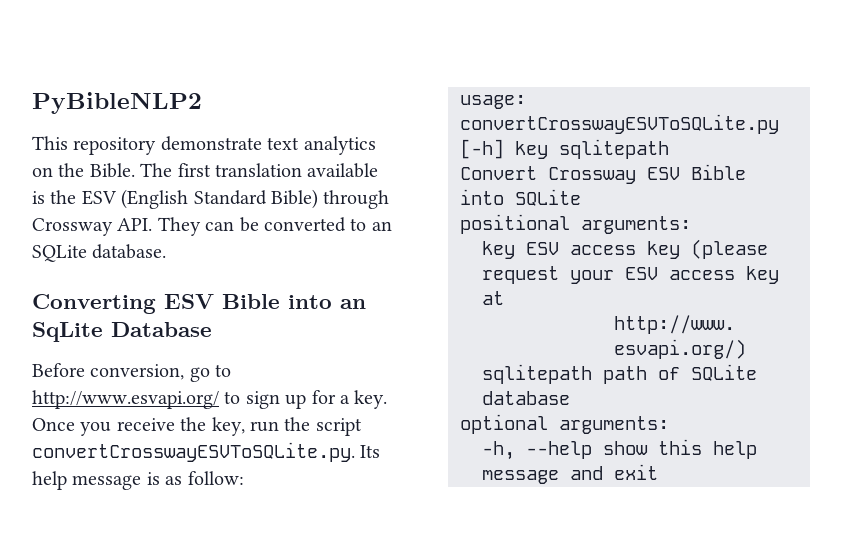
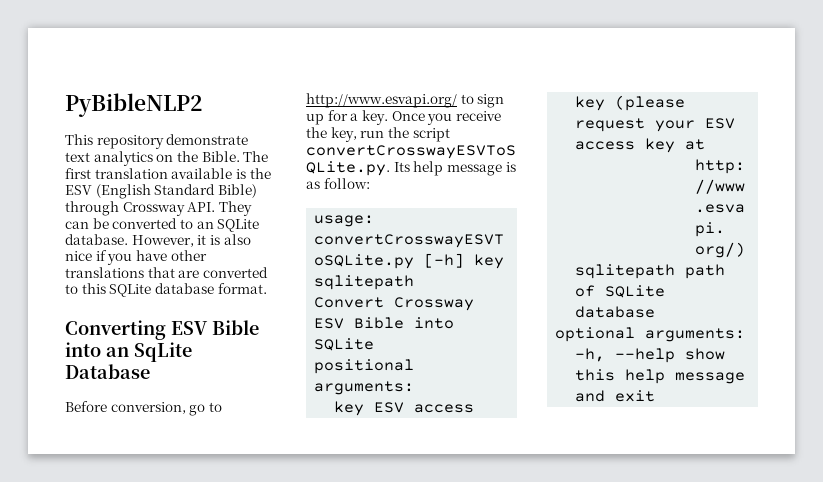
+ However, it is also nice if you have other translations that are converted to this SQLite database format.

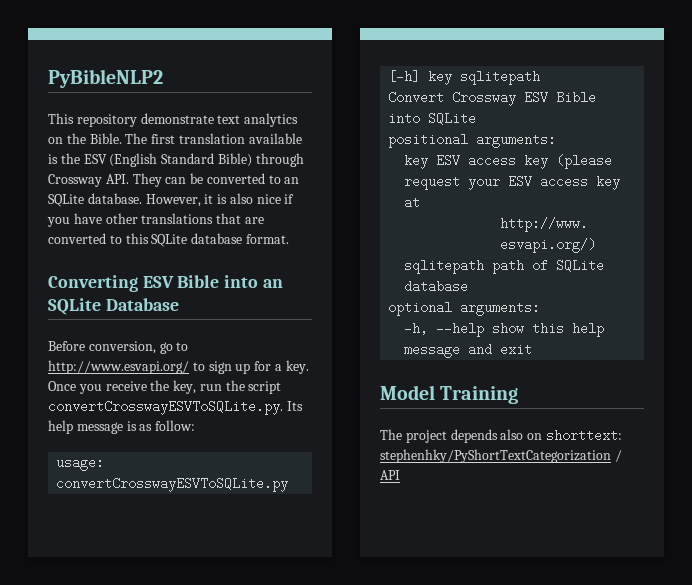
- Converting ESV Bible into an SqLite Database
+ Converting ESV Bible into an SQLite Database
+ Model Training
+ The project depends also on shorttext: stephenhky/PyShortTextCategorization / API

